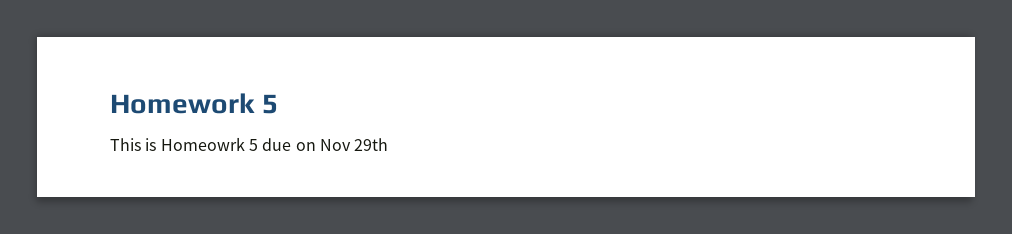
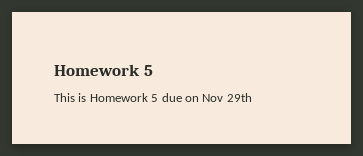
- This is Homeowrk 5 due on Nov 29th
+ This is Homework 5 due on Nov 29th

